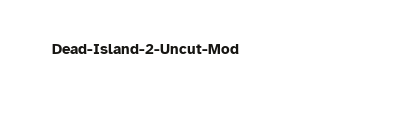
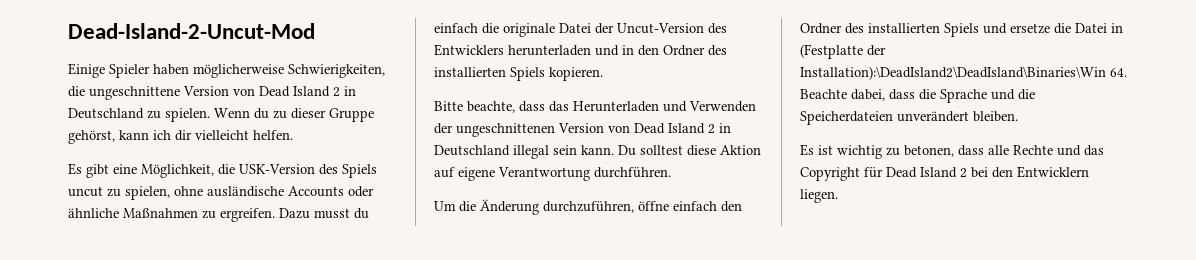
+ Einige Spieler haben möglicherweise Schwierigkeiten, die ungeschnittene Version von Dead Island 2 in Deutschland zu spielen. Wenn du zu dieser Gruppe gehörst, kann ich dir vielleicht helfen.
+ Es gibt eine Möglichkeit, die USK-Version des Spiels uncut zu spielen, ohne ausländische Accounts oder ähnliche Maßnahmen zu ergreifen. Dazu musst du einfach die originale Datei der Uncut-Version des Entwicklers herunterladen und in den Ordner des installierten Spiels kopieren.
+ Bitte beachte, dass das Herunterladen und Verwenden der ungeschnittenen Version von Dead Island 2 in Deutschland illegal sein kann. Du solltest diese Aktion auf eigene Verantwortung durchführen.
+ Um die Änderung durchzuführen, öffne einfach den Ordner des installierten Spiels und ersetze die Datei in (Festplatte der Installation):\DeadIsland2\DeadIsland\Binaries\Win 64. Beachte dabei, dass die Sprache und die Speicherdateien unverändert bleiben.
+ Es ist wichtig zu betonen, dass alle Rechte und das Copyright für Dead Island 2 bei den Entwicklern liegen.

